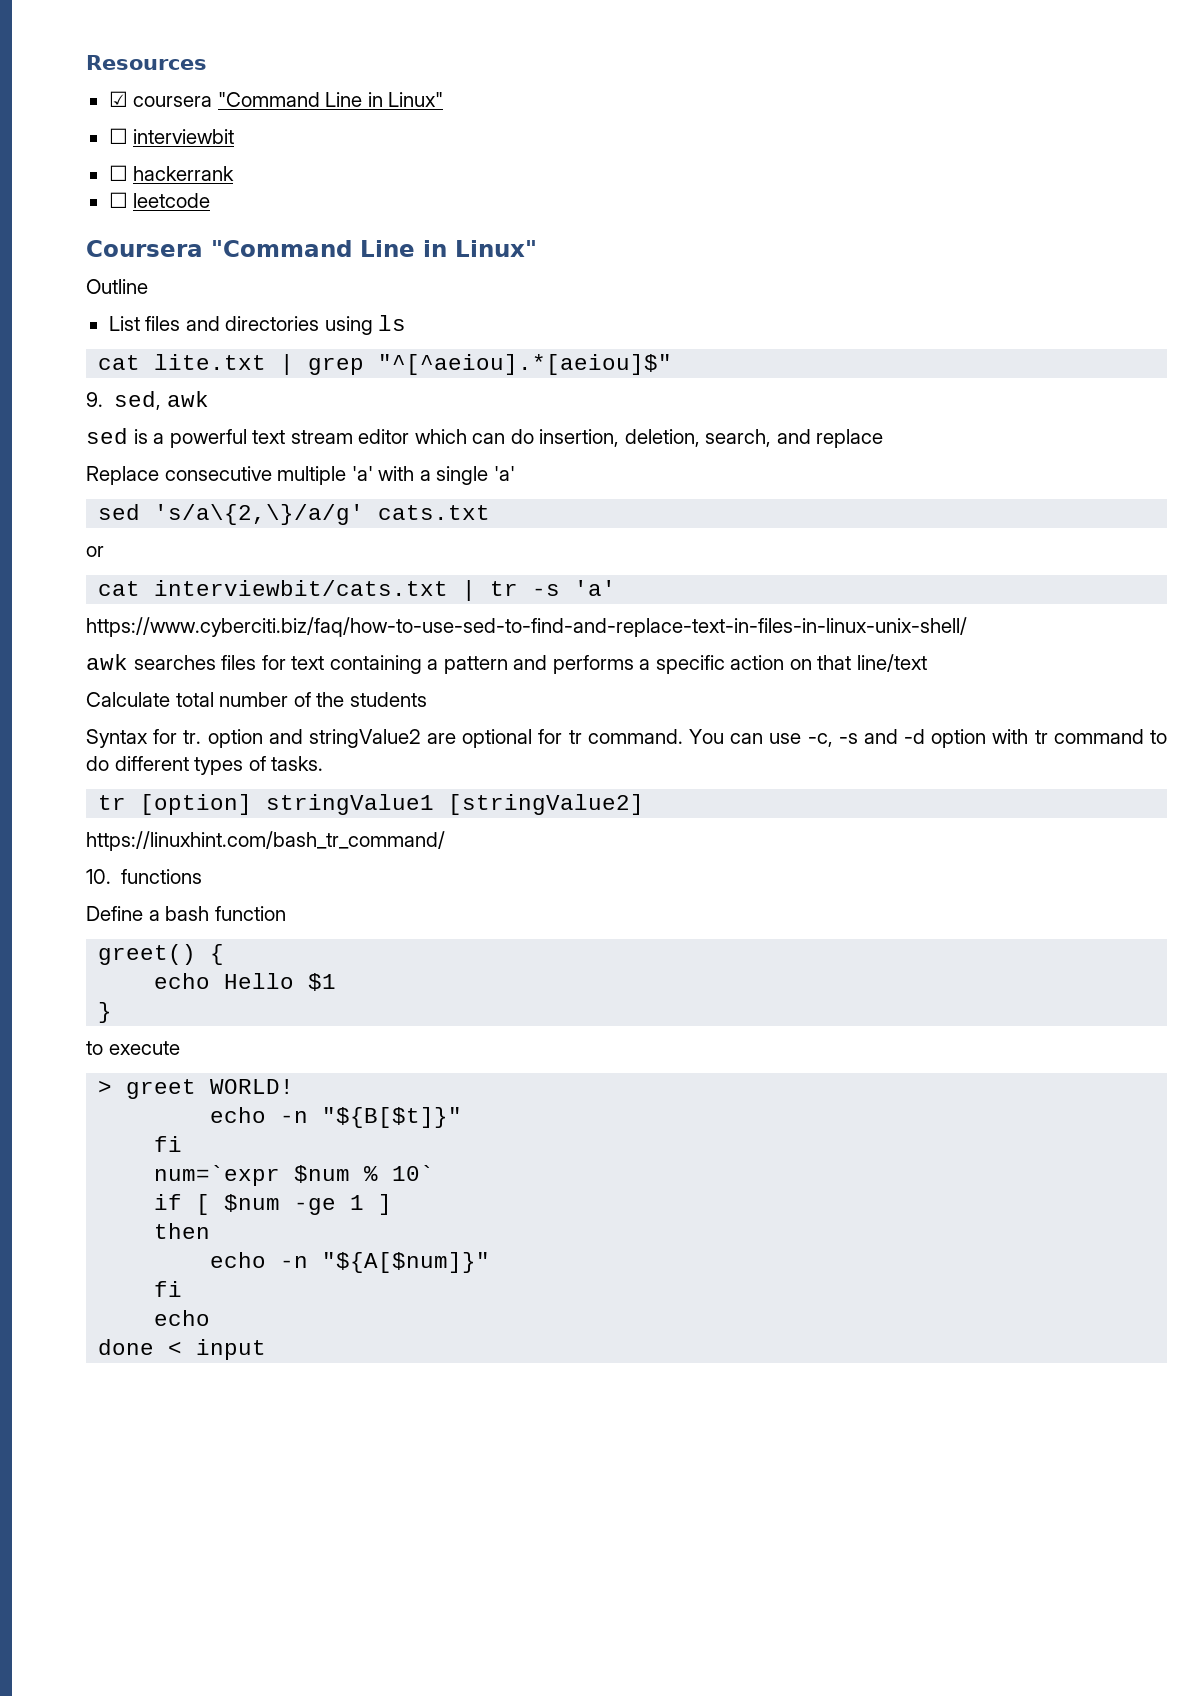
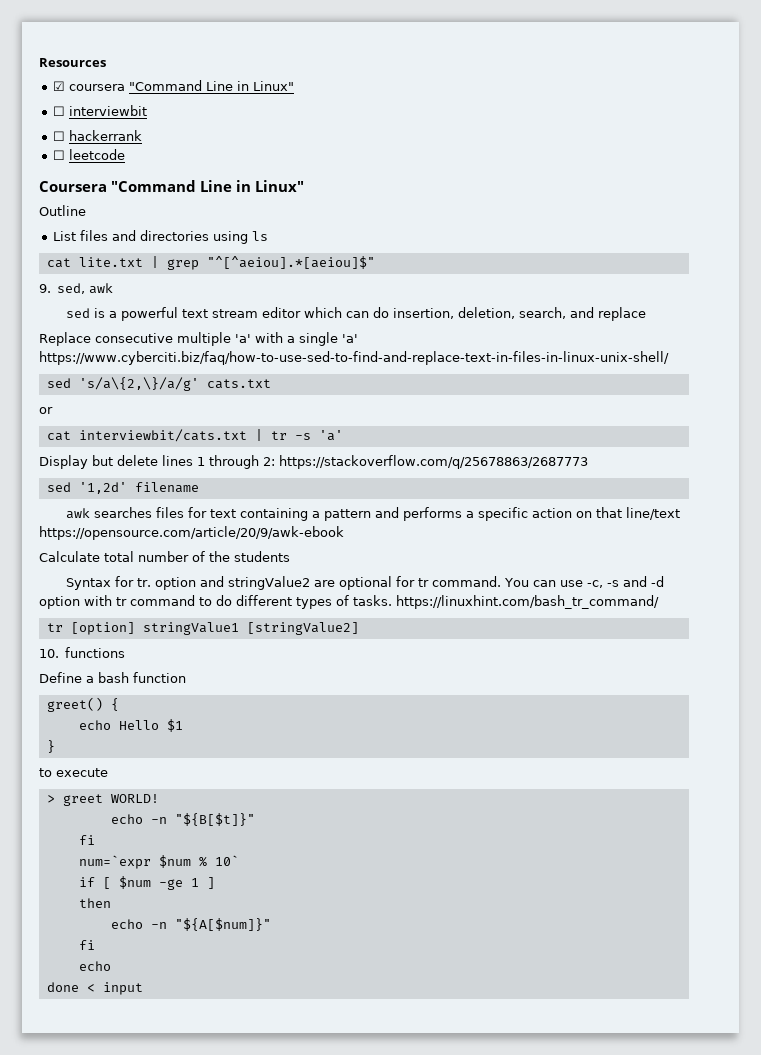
- Replace consecutive multiple 'a' with a single 'a'
+ Replace consecutive multiple 'a' with a single 'a' https://www.cyberciti.biz/faq/how-to-use-sed-to-find-and-replace-text-in-files-in-linux-unix-shell/
- https://www.cyberciti.biz/faq/how-to-use-sed-to-find-and-replace-text-in-files-in-linux-unix-shell/
+ Display but delete lines 1 through 2: https://stackoverflow.com/q/25678863/2687773
+ sed '1,2d' filename
- awk searches files for text containing a pattern and performs a specific action on that line/text
+ awk searches files for text containing a pattern and performs a specific action on that line/text https://opensource.com/article/20/9/awk-ebook
- You can use -c, -s and -d option with tr command to do different types of tasks.
+ You can use -c, -s and -d option with tr command to do different types of tasks. https://linuxhint.com/bash_tr_command/
- https://linuxhint.com/bash_tr_command/

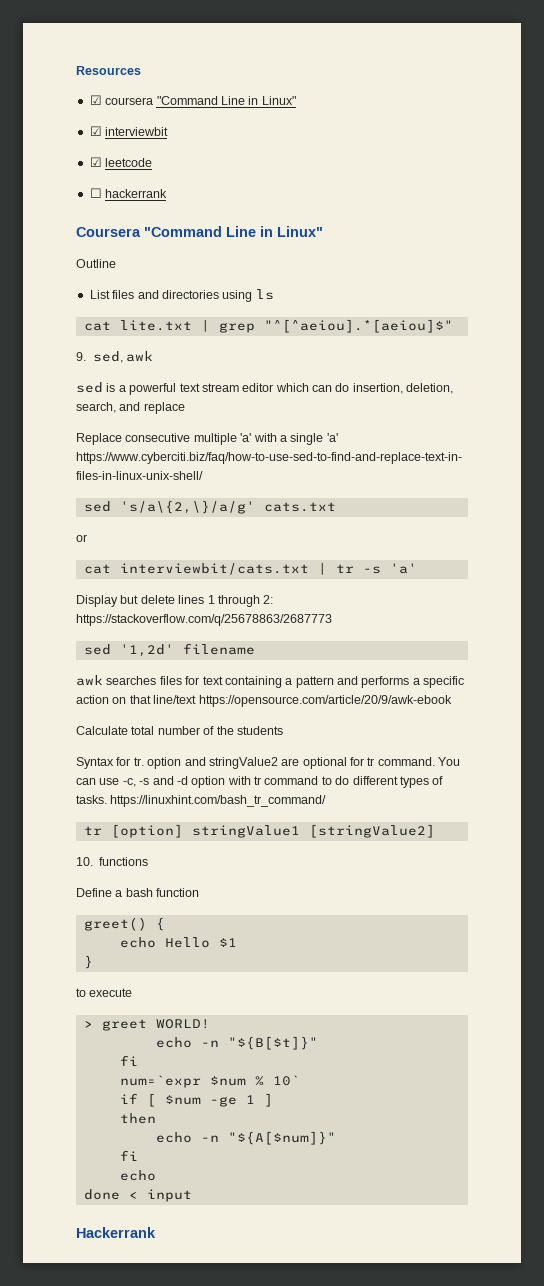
- ☐ interviewbit
+ ☑ interviewbit
+ ☑ leetcode
- ☐ leetcode
+ Hackerrank

